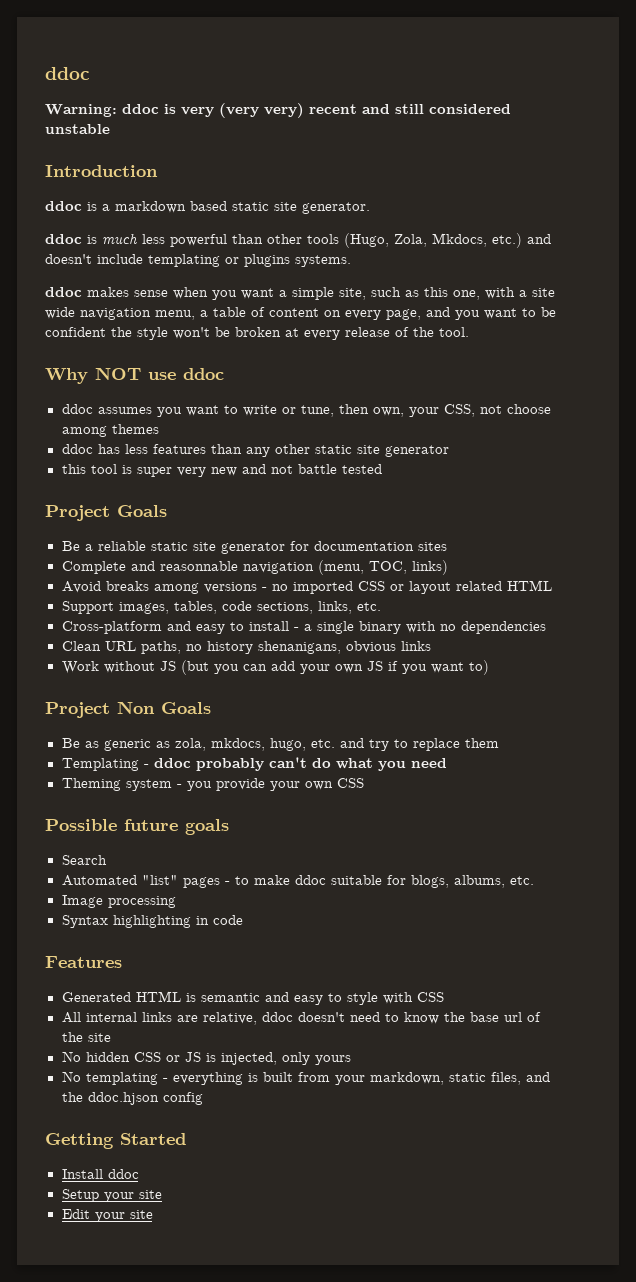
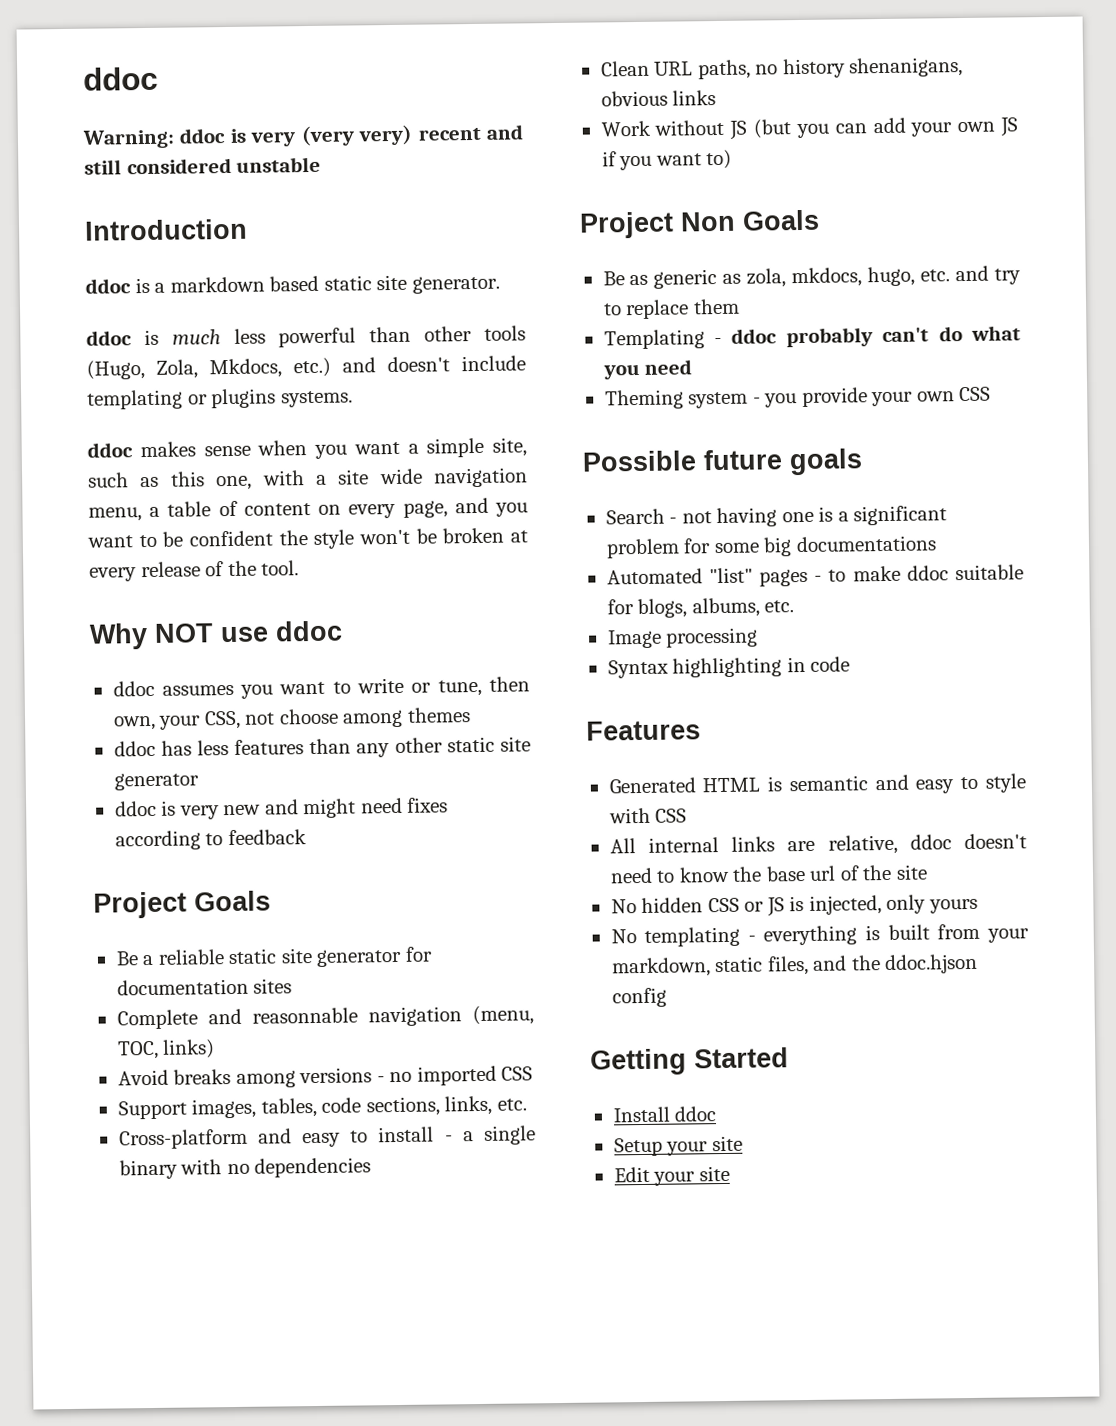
- this tool is super very new and not battle tested
+ ddoc is very new and might need fixes according to feedback
- Avoid breaks among versions - no imported CSS or layout related HTML
+ Avoid breaks among versions - no imported CSS
- Search
+ Search - not having one is a significant problem for some big documentations

